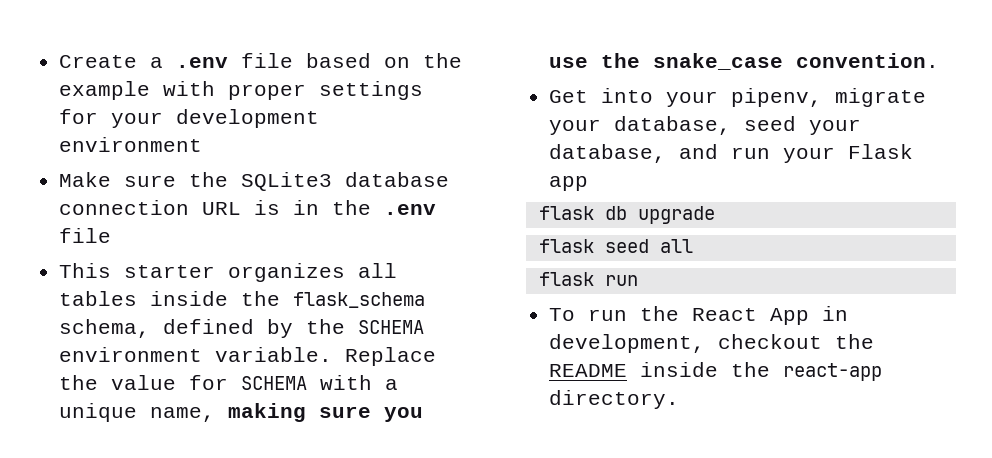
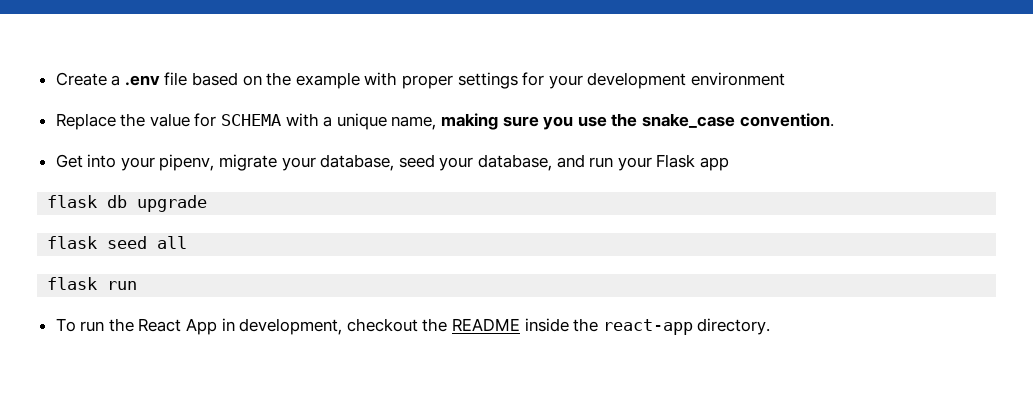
- Make sure the SQLite3 database connection URL is in the .env file
- This starter organizes all tables inside the flask_schema schema, defined by the SCHEMA environment variable.

